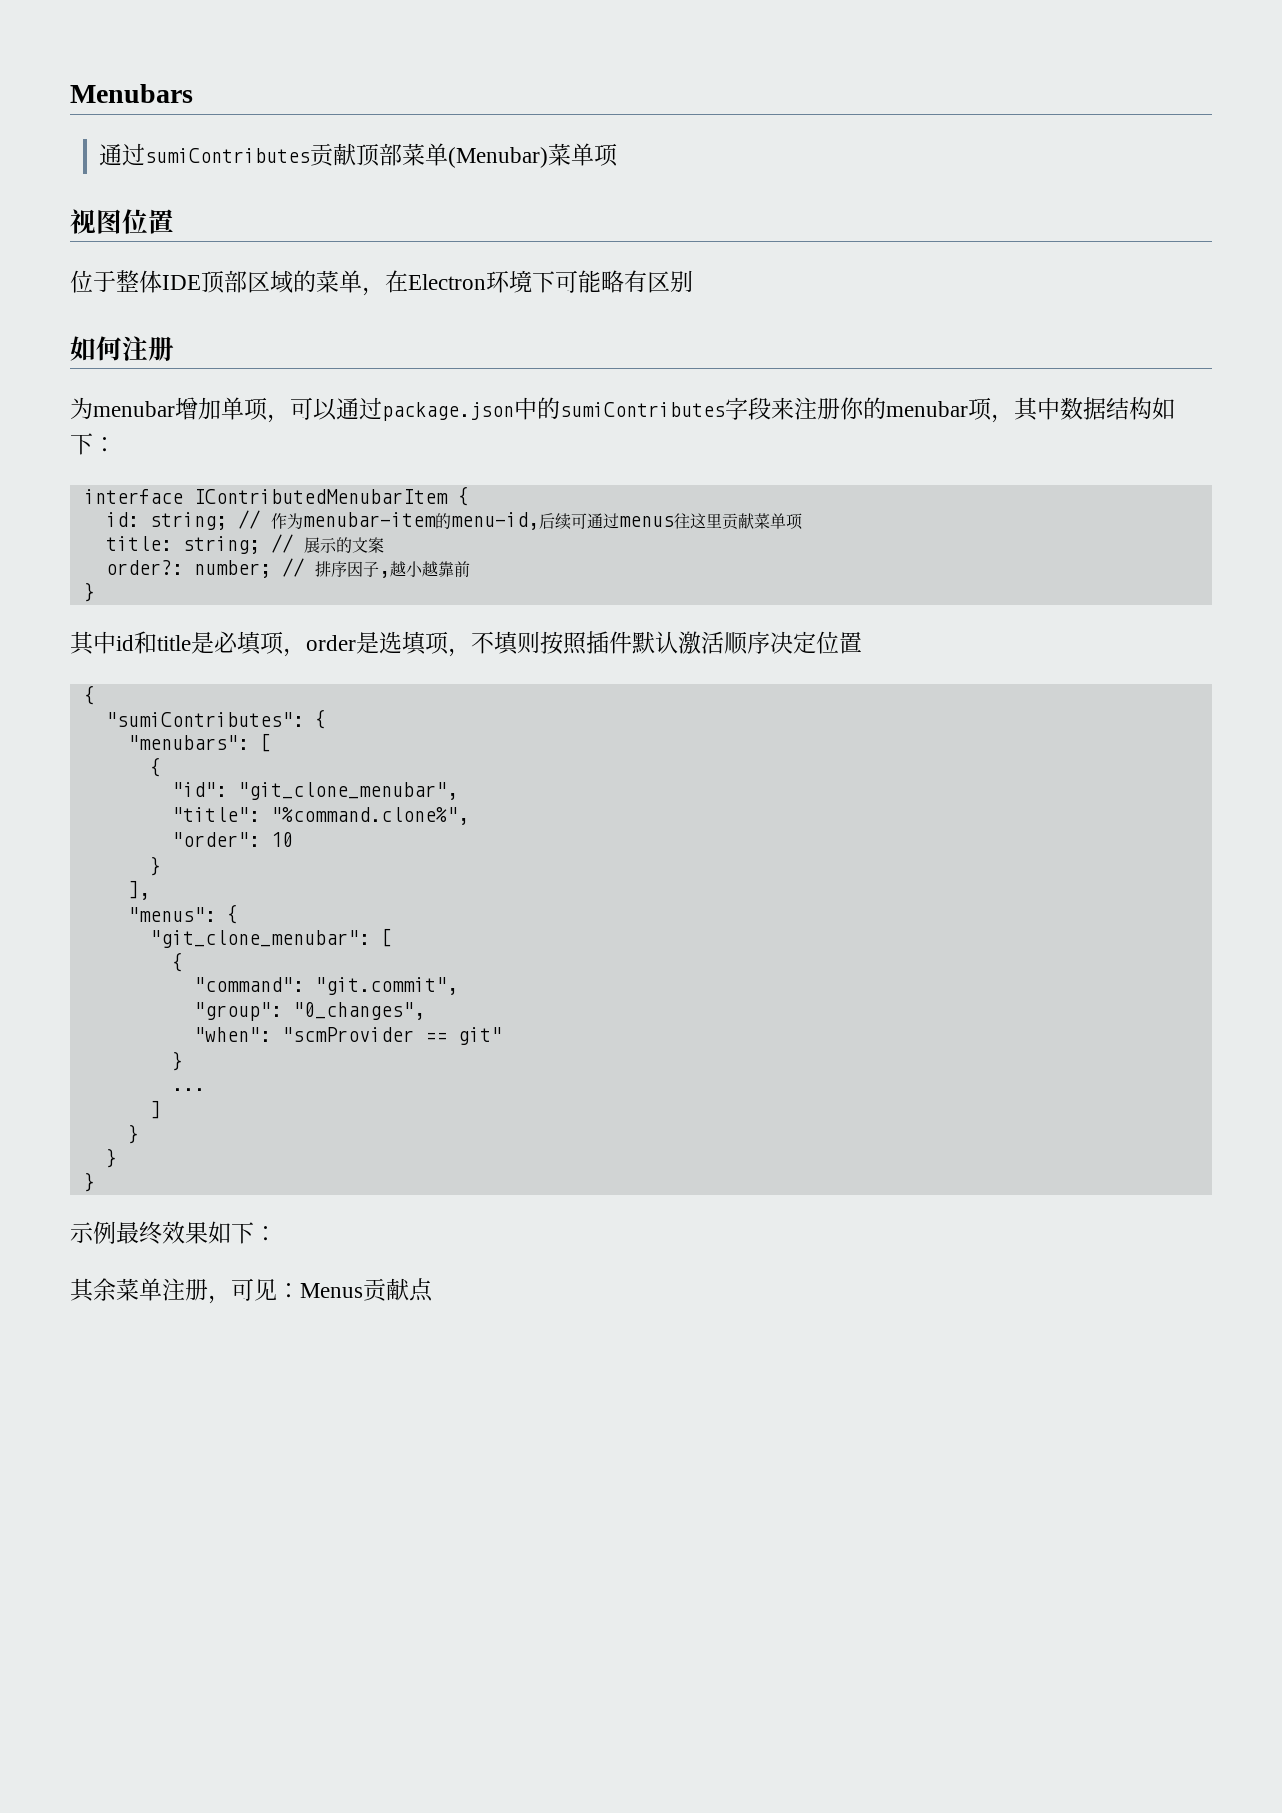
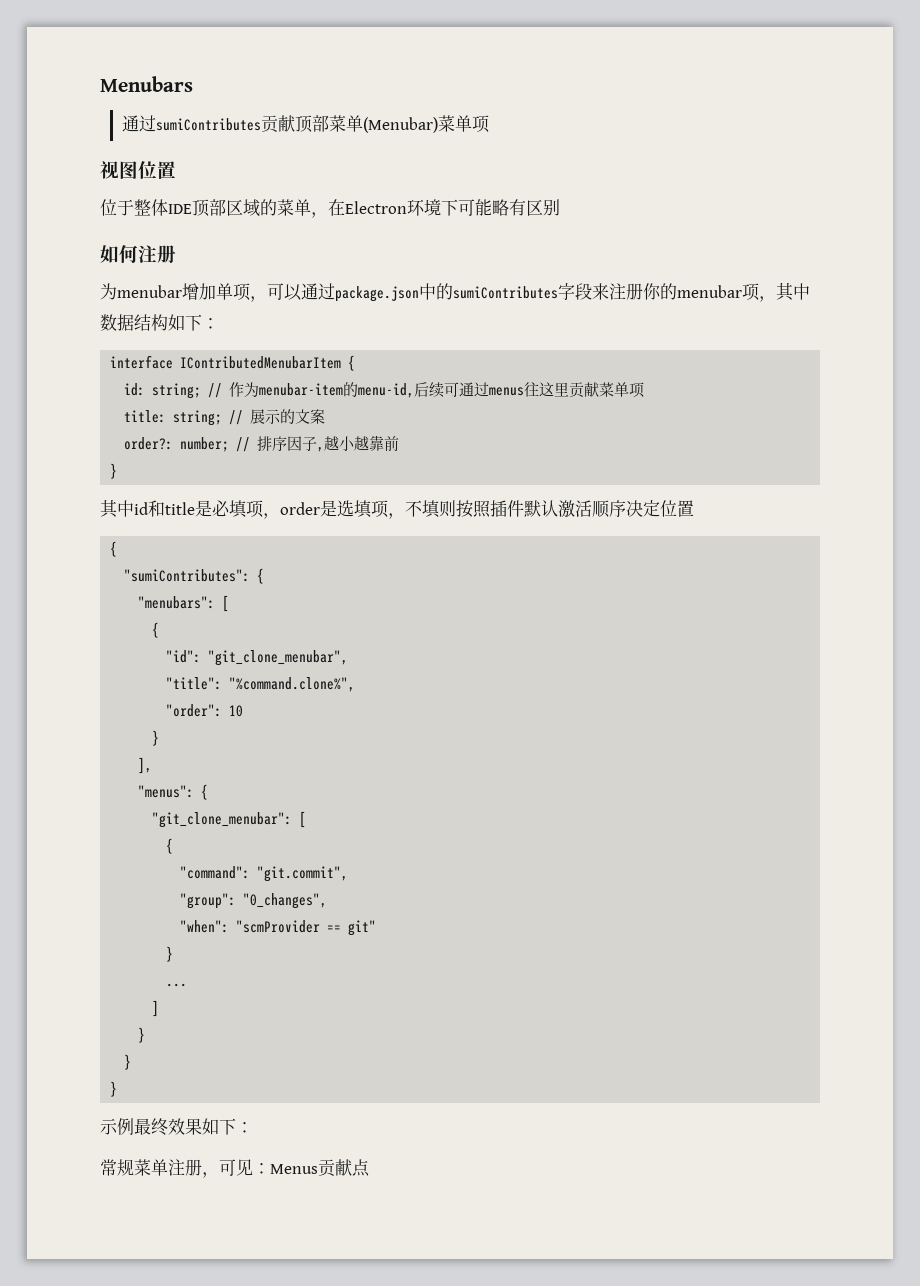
- 其余菜单注册，可见：Menus贡献点
+ 常规菜单注册，可见：Menus贡献点

